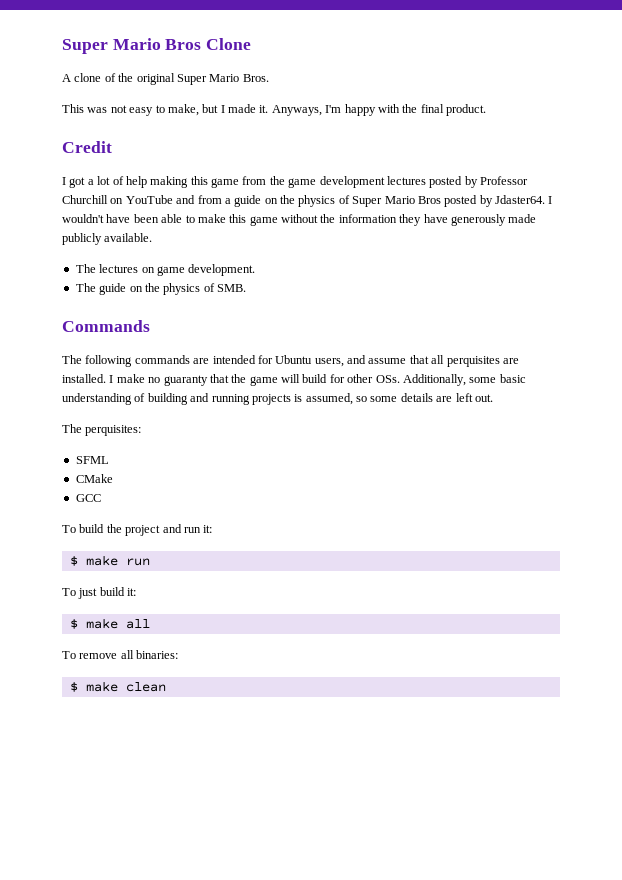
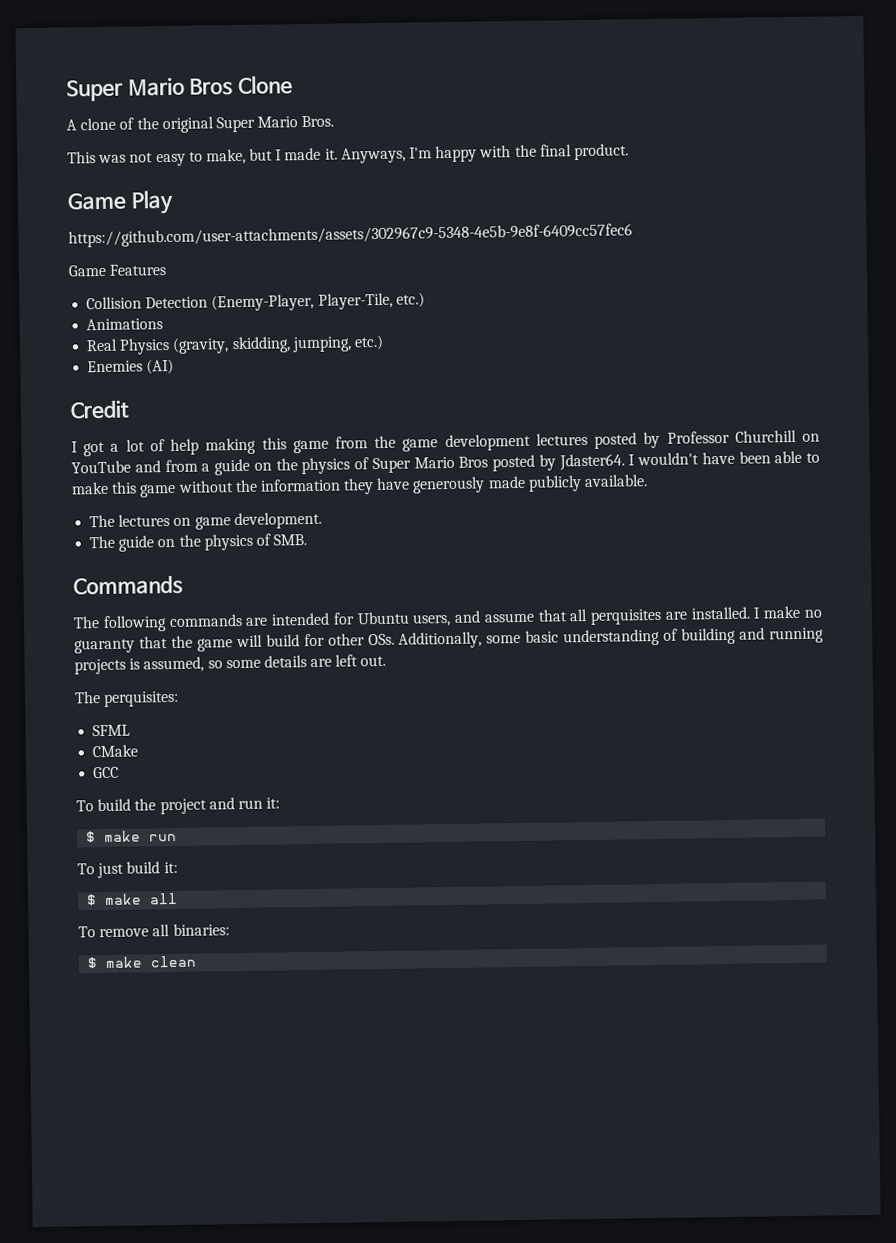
+ Game Play
+ https://github.com/user-attachments/assets/302967c9-5348-4e5b-9e8f-6409cc57fec6
+ Game Features
+ Collision Detection (Enemy-Player, Player-Tile, etc.)
+ Animations
+ Real Physics (gravity, skidding, jumping, etc.)
+ Enemies (AI)

